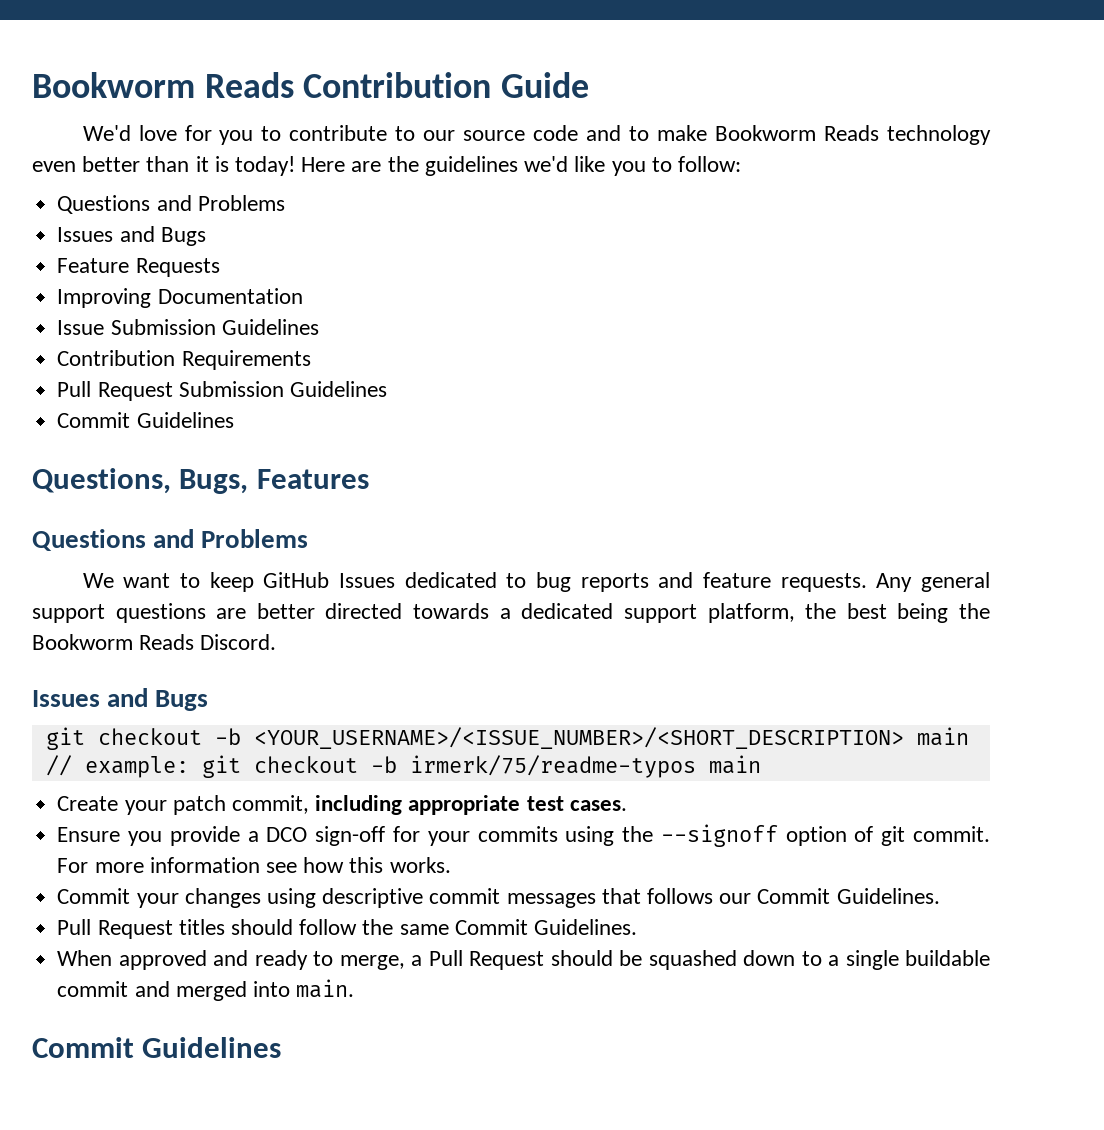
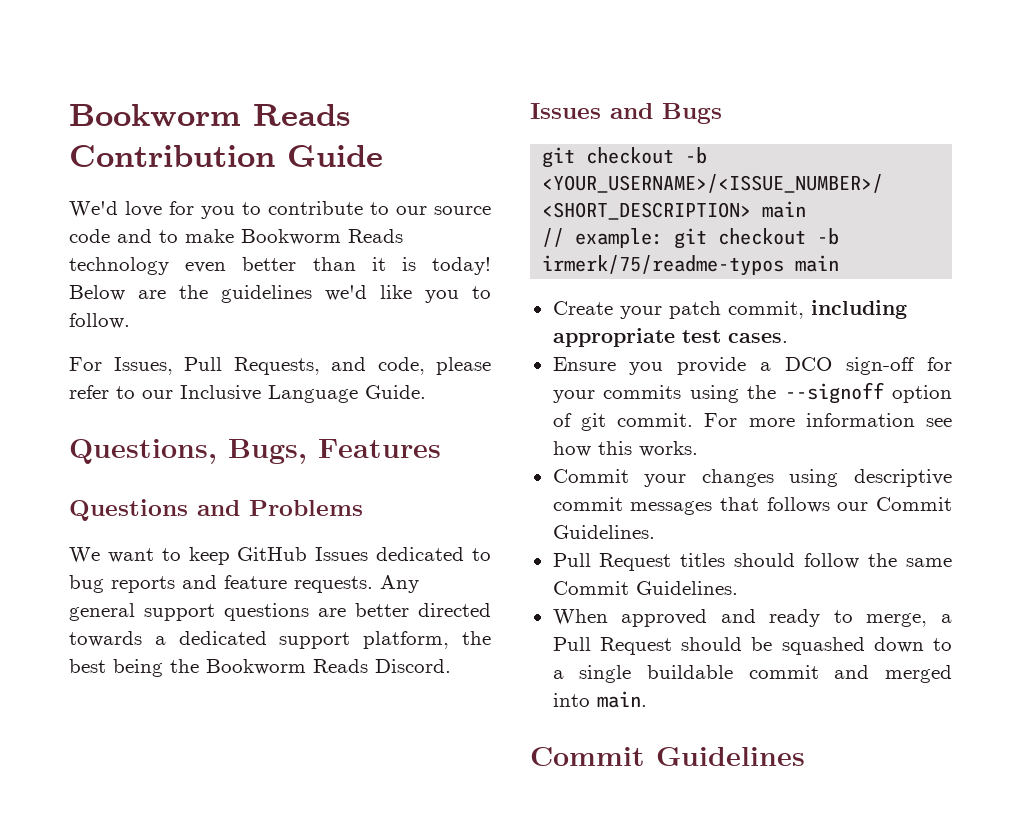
- Here are the guidelines we'd like you to follow:
- Questions and Problems
- Issues and Bugs
- Feature Requests
- Improving Documentation
- Issue Submission Guidelines
- Contribution Requirements
- Pull Request Submission Guidelines
- Commit Guidelines
+ Below are the guidelines we'd like you to follow.
+ For Issues, Pull Requests, and code, please refer to our Inclusive Language Guide.

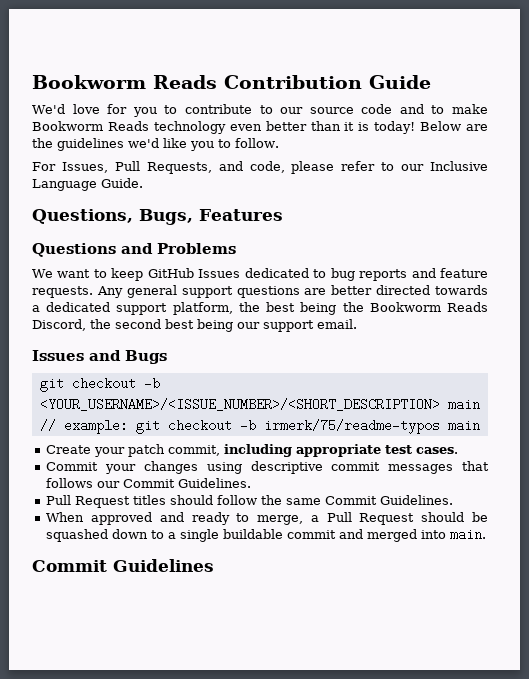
- Any general support questions are better directed towards a dedicated support platform, the best being the Bookworm Reads Discord.
+ Any general support questions are better directed towards a dedicated support platform, the best being the Bookworm Reads Discord, the second best being our support email.
- Ensure you provide a DCO sign-off for your commits using the --signoff option of git commit. For more information see how this works.

